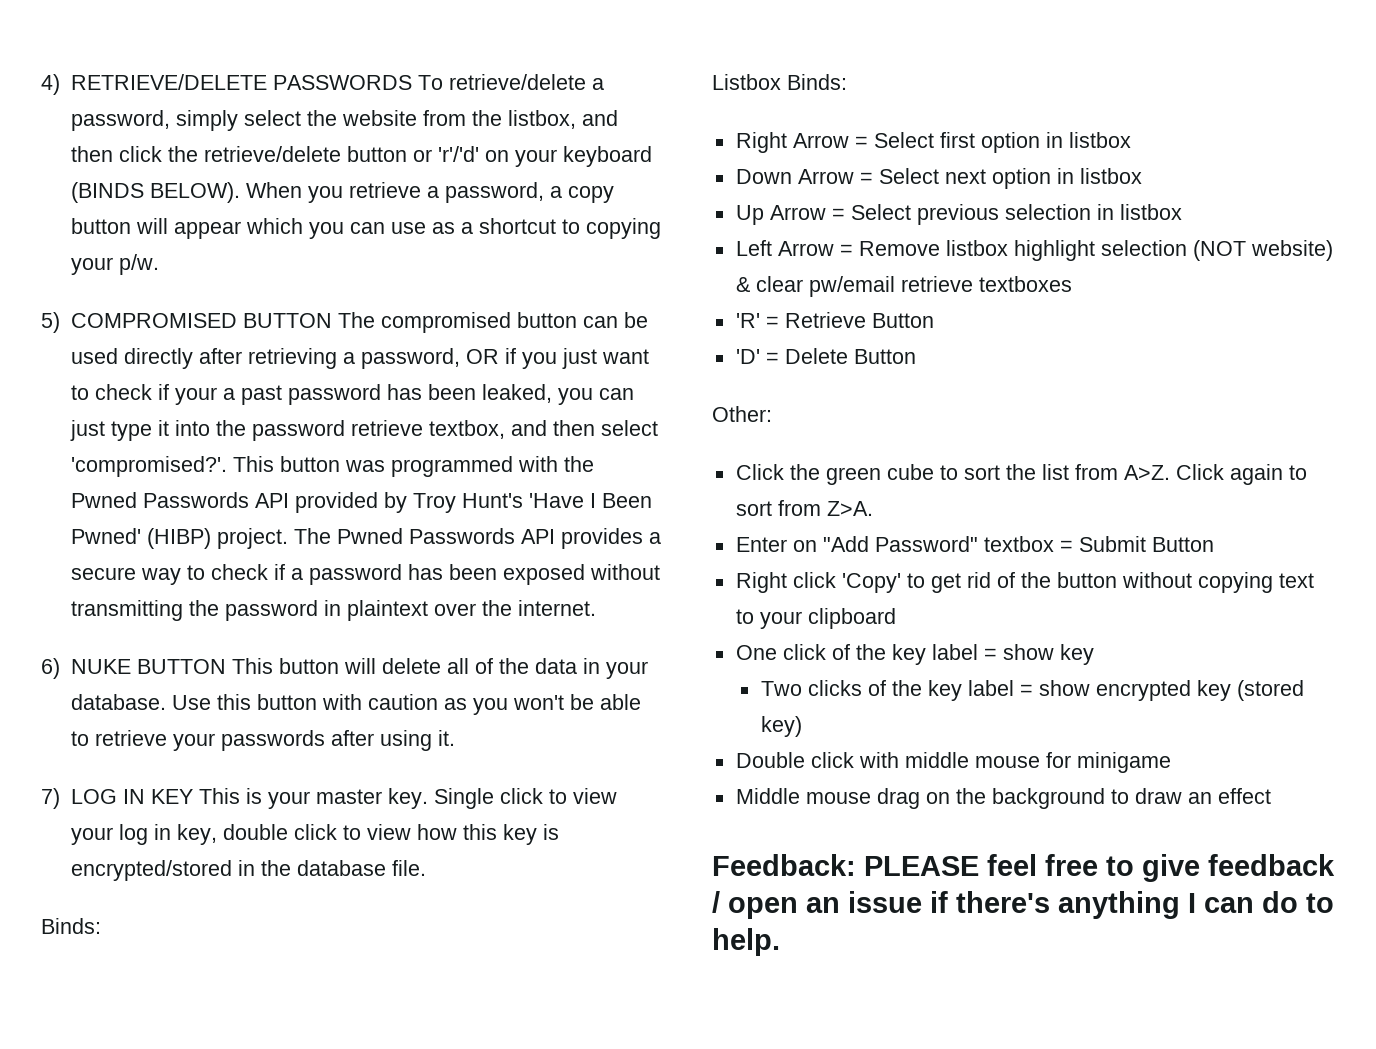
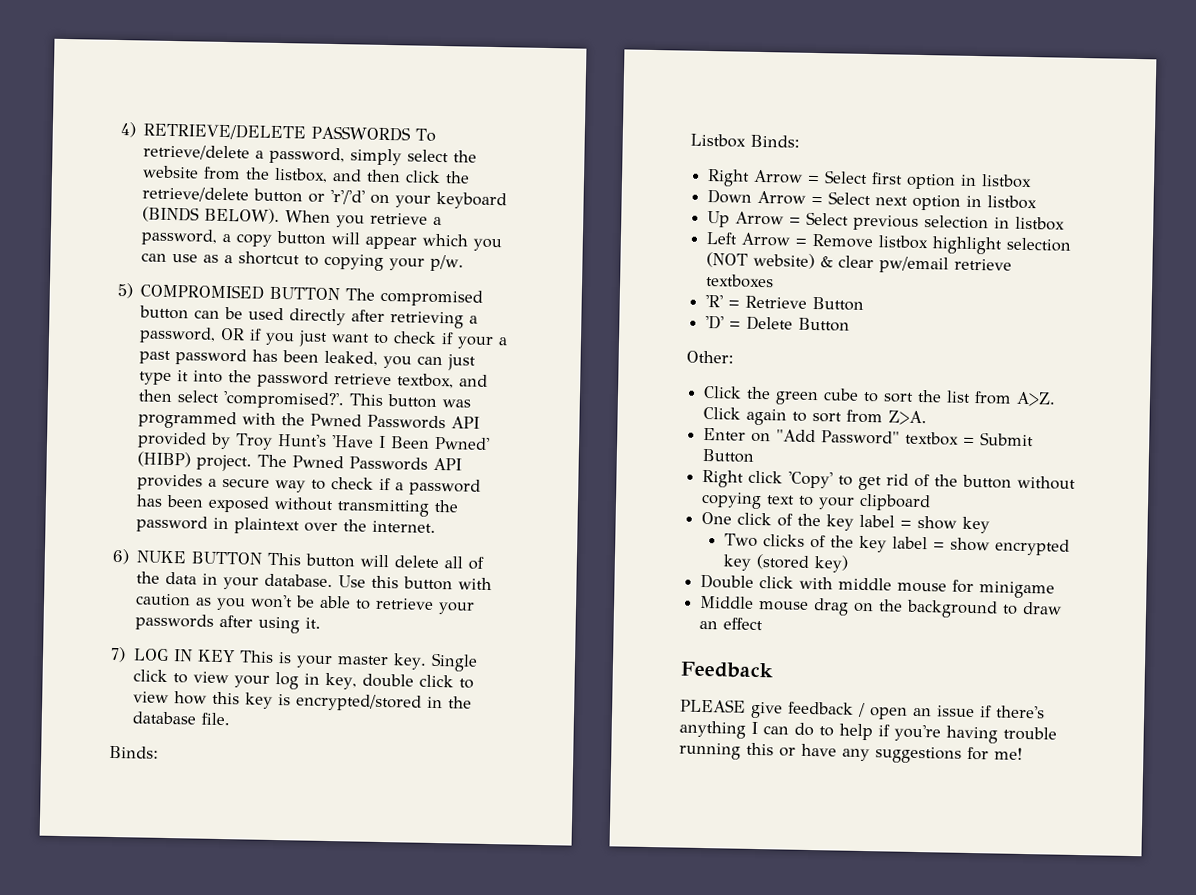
- Feedback: PLEASE feel free to give feedback / open an issue if there's anything I can do to help.
+ Feedback
+ PLEASE give feedback / open an issue if there's anything I can do to help if you're having trouble running this or have any suggestions for me!

